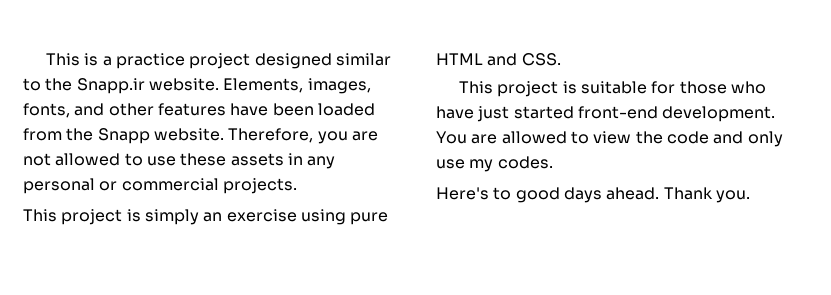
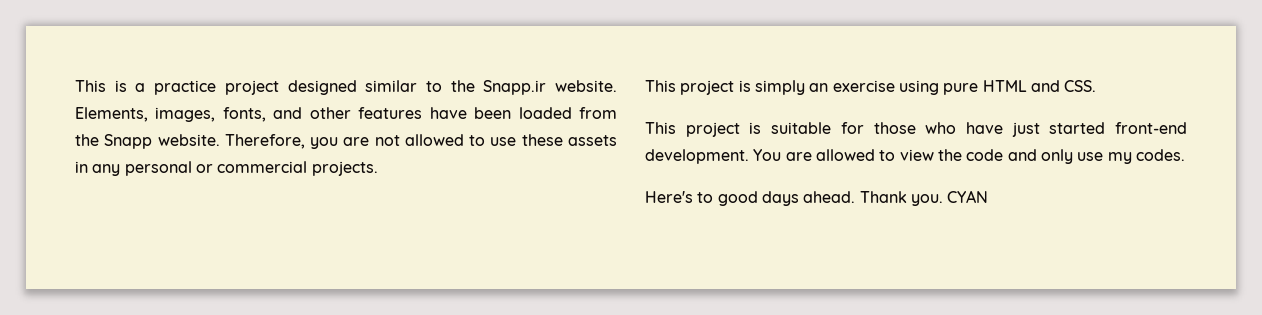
+ CYAN

